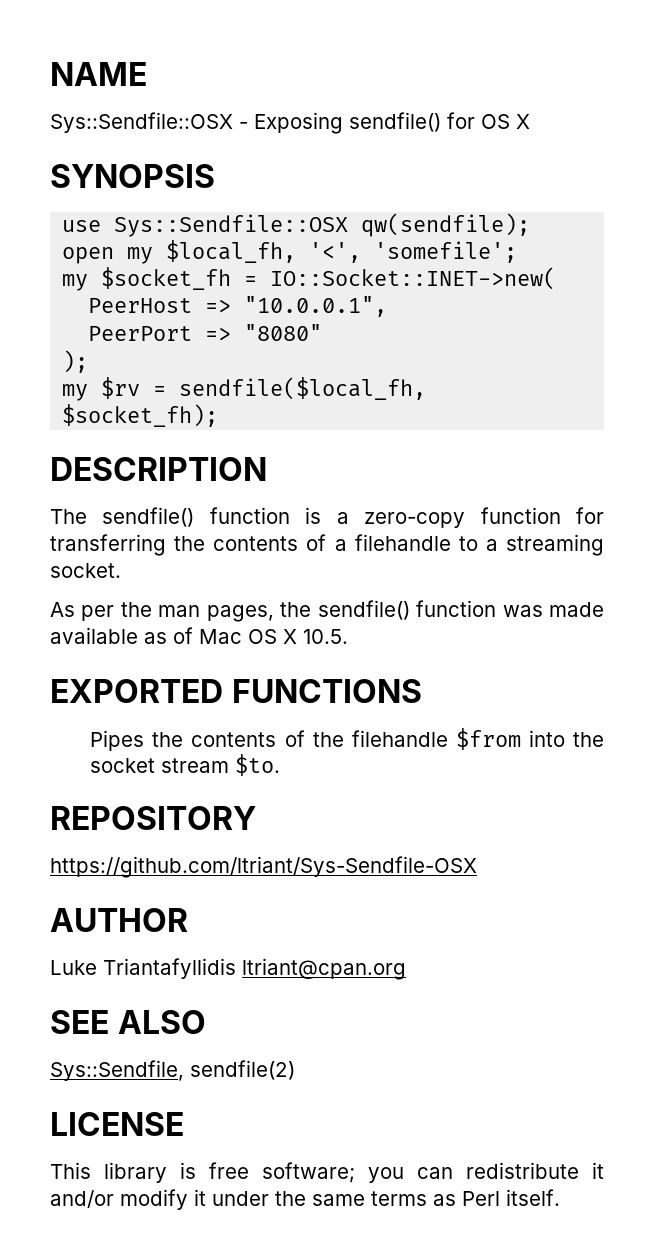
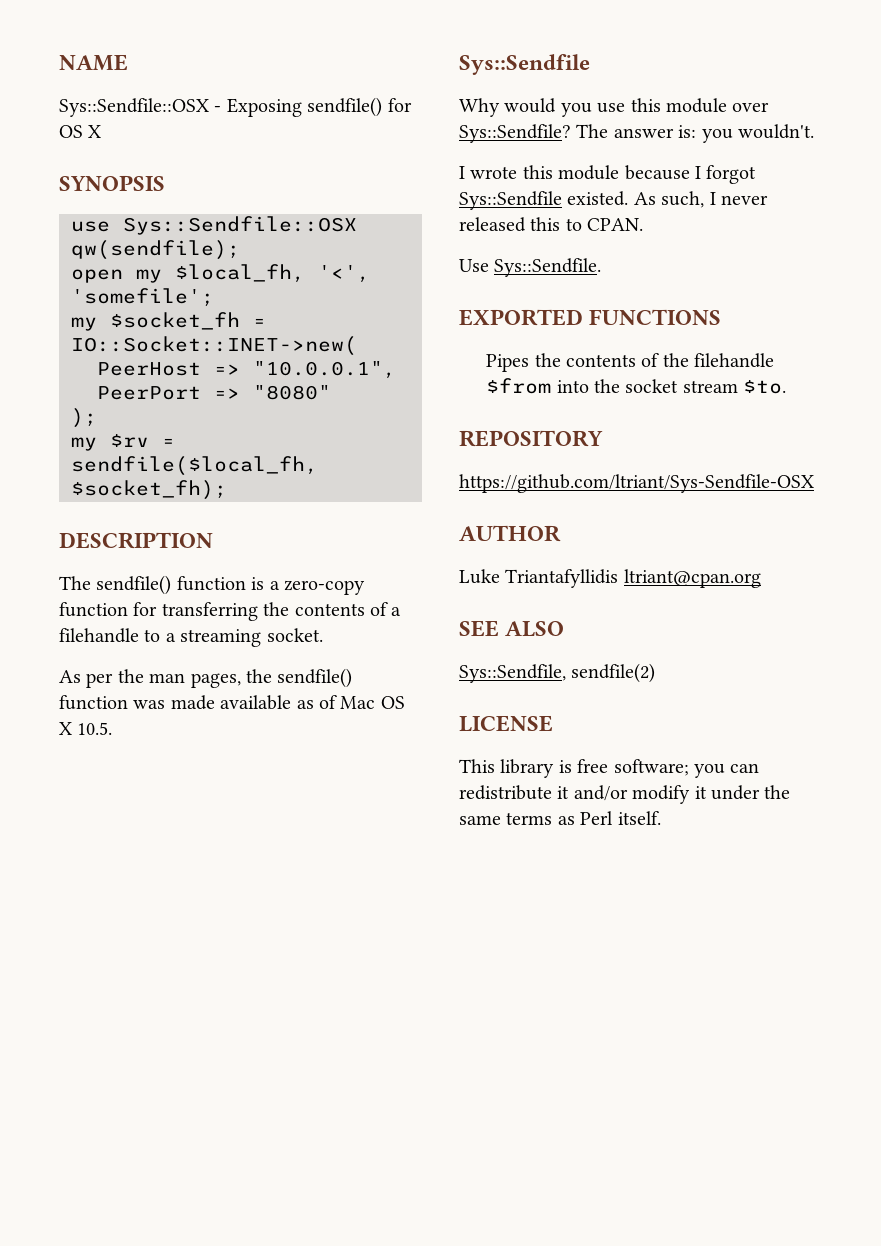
  As per the man pages, the sendfile() function was made available as of Mac OS X 10.5.
+ Sys::Sendfile
+ Why would you use this module over Sys::Sendfile? The answer is: you wouldn't.
+ I wrote this module because I forgot Sys::Sendfile existed. As such, I never released this to CPAN.
+ Use Sys::Sendfile.

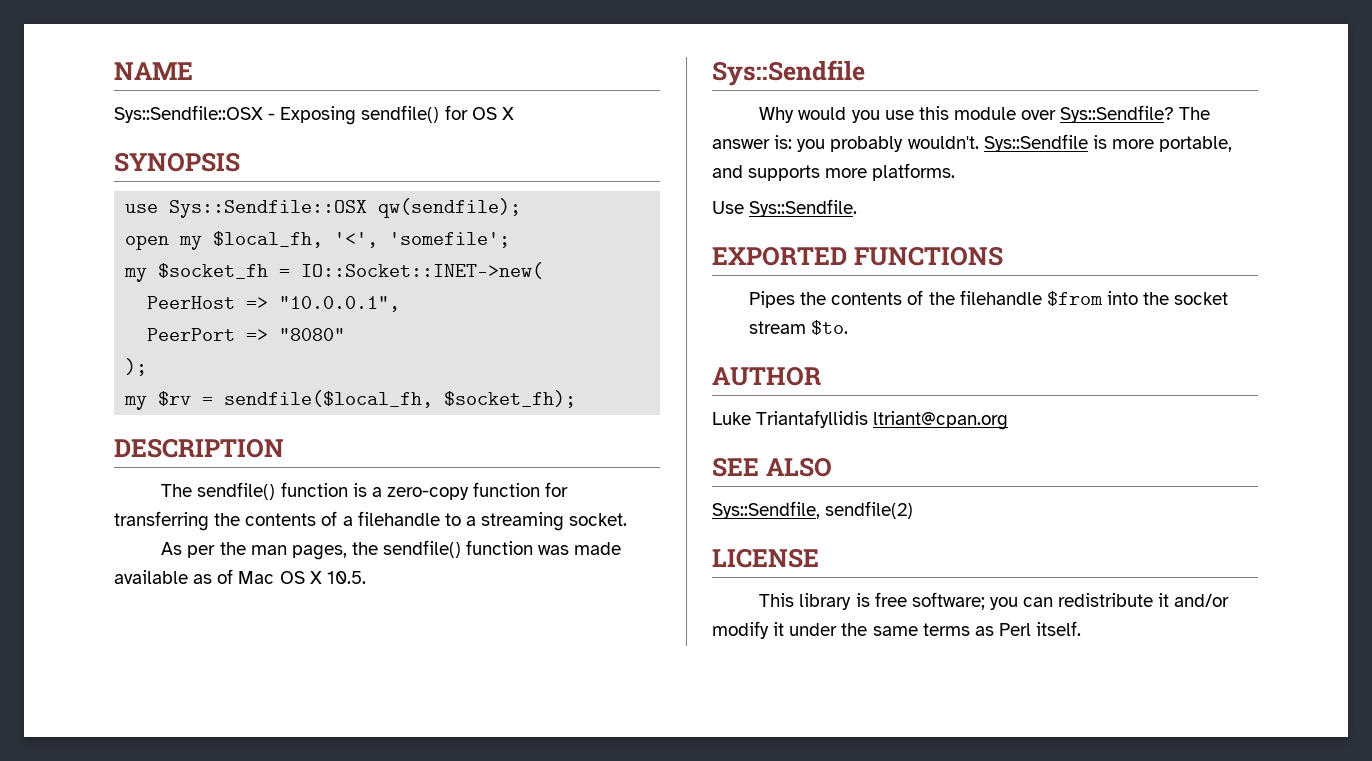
- The answer is: you wouldn't.
- I wrote this module because I forgot Sys::Sendfile existed. As such, I never released this to CPAN.
+ The answer is: you probably wouldn't. Sys::Sendfile is more portable, and supports more platforms.
- REPOSITORY
- https://github.com/ltriant/Sys-Sendfile-OSX

